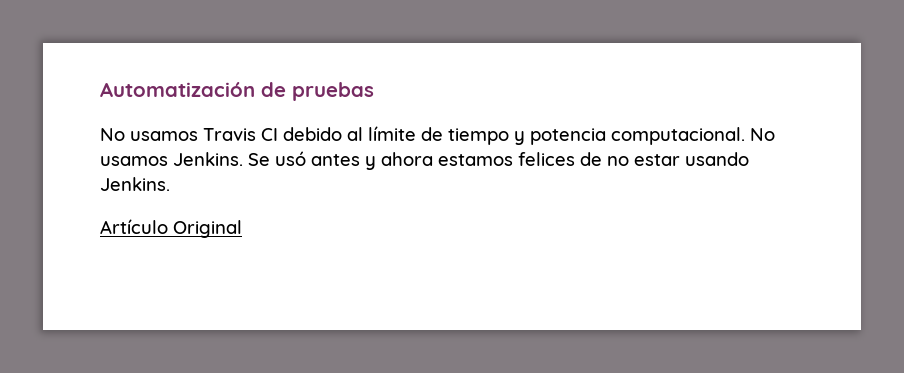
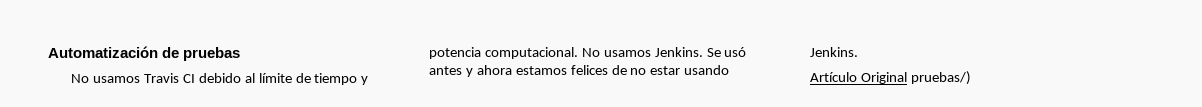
- Artículo Original
+ Artículo Original pruebas/)

